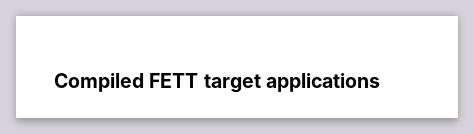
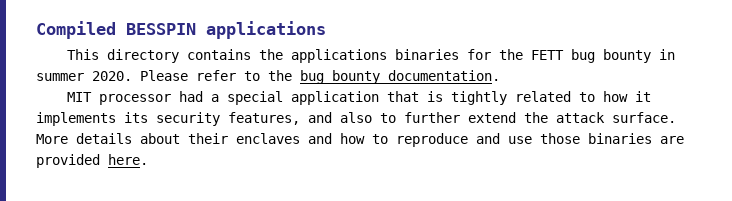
- Compiled FETT target applications
+ Compiled BESSPIN applications
+ This directory contains the applications binaries for the FETT bug bounty in summer 2020. Please refer to the bug bounty documentation.
+ MIT processor had a special application that is tightly related to how it implements its security features, and also to further extend the attack surface. More details about their enclaves and how to reproduce and use those binaries are provided here.

